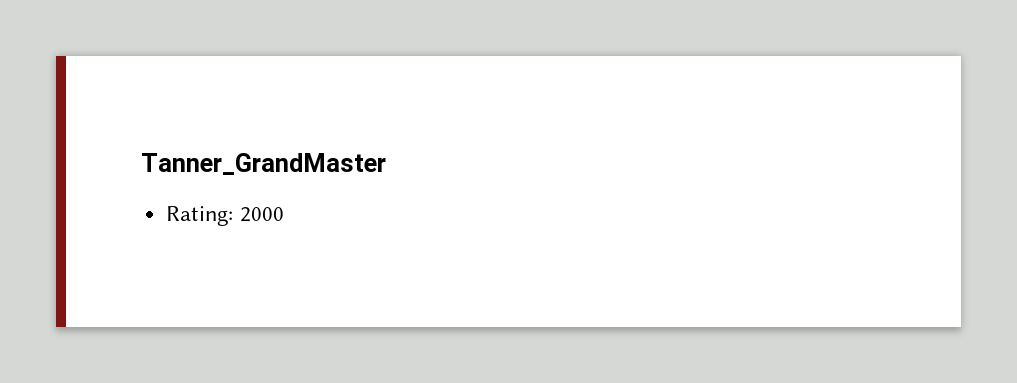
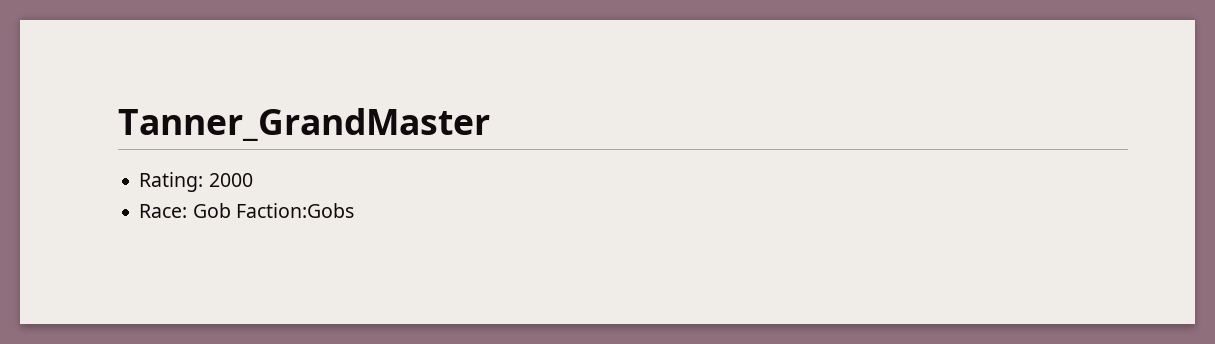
+ Race: Gob Faction:Gobs

